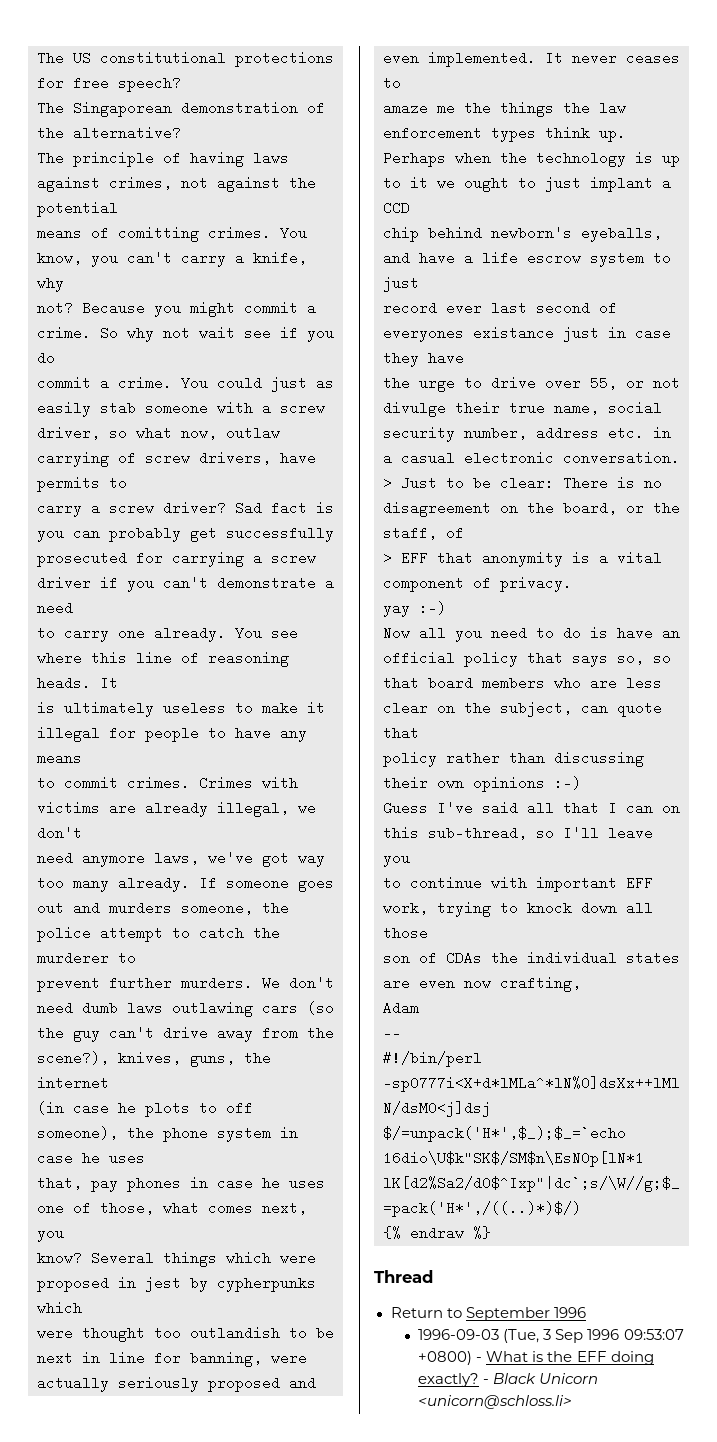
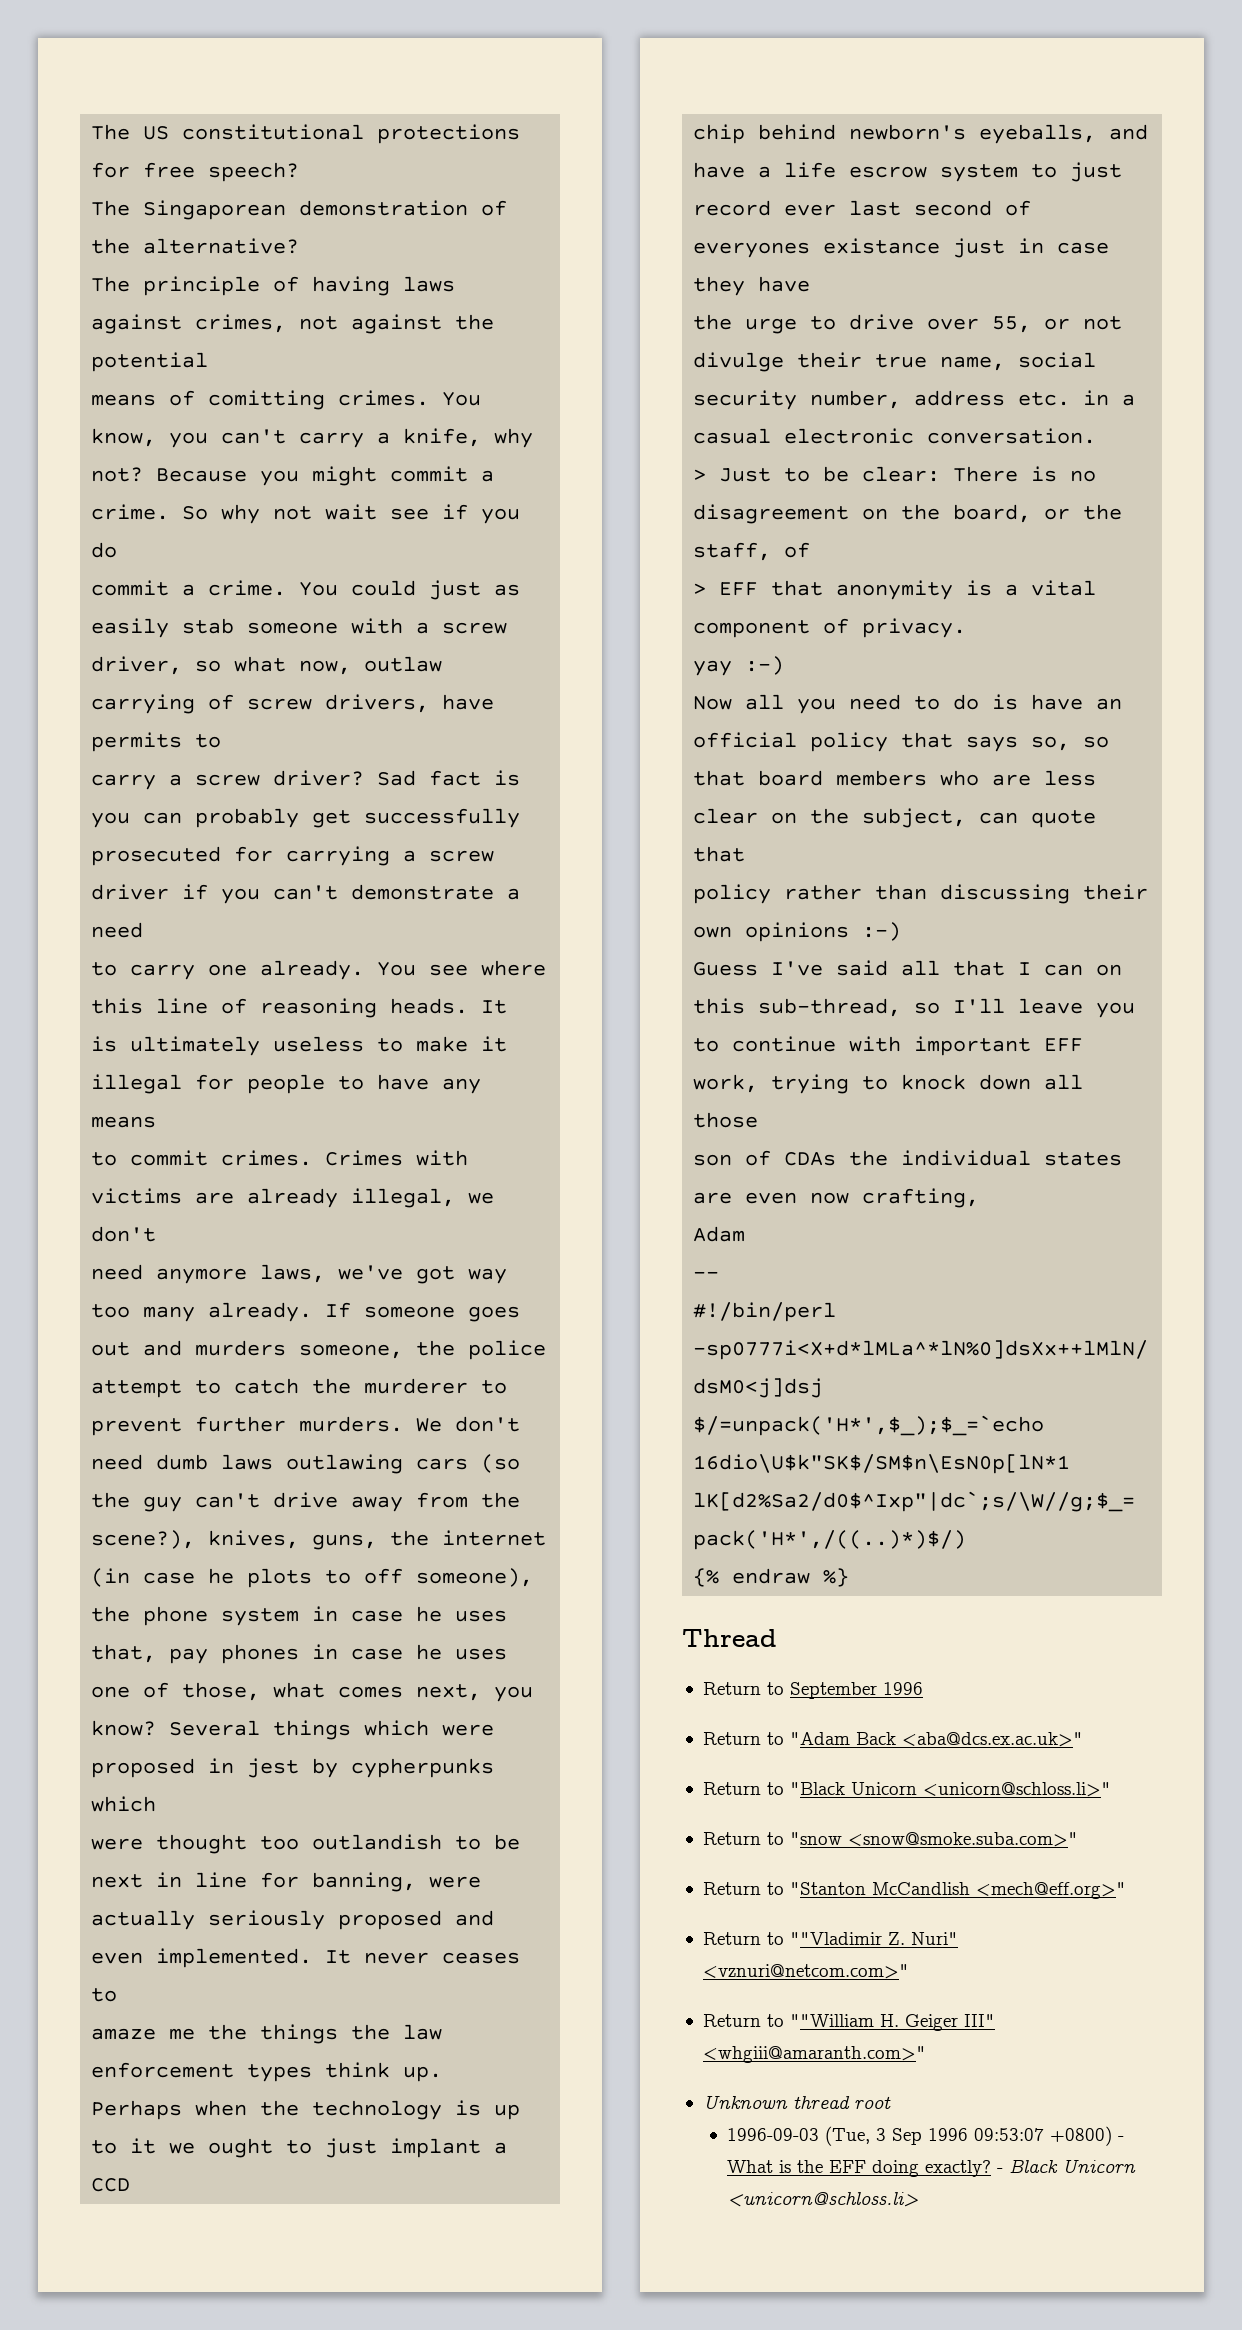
+ Return to "Adam Back <aba@dcs.ex.ac.uk>"
+ Return to "Black Unicorn <unicorn@schloss.li>"
+ Return to "snow <snow@smoke.suba.com>"
+ Return to "Stanton McCandlish <mech@eff.org>"
+ Return to ""Vladimir Z. Nuri" <vznuri@netcom.com>"
+ Return to ""William H. Geiger III" <whgiii@amaranth.com>"
+ Unknown thread root

